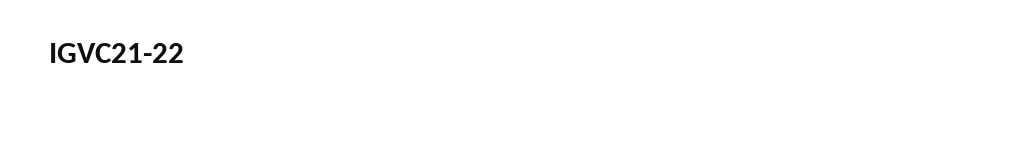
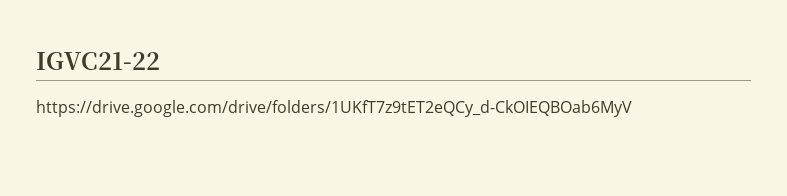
+ https://drive.google.com/drive/folders/1UKfT7z9tET2eQCy_d-CkOIEQBOab6MyV

